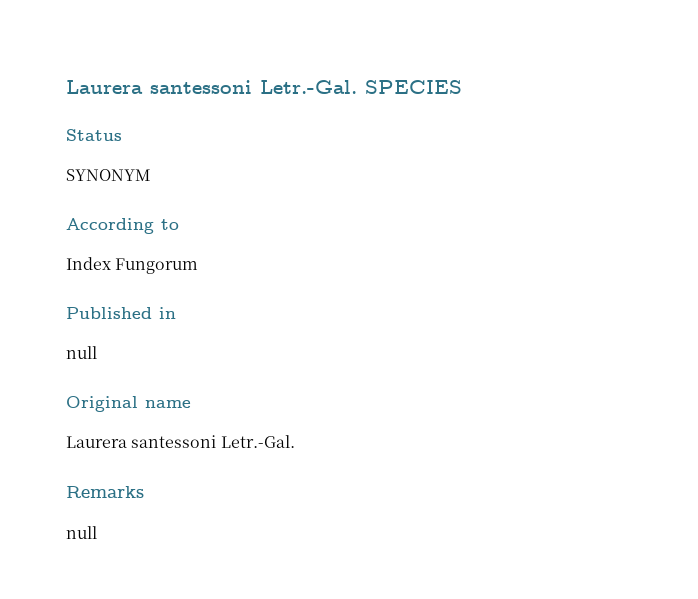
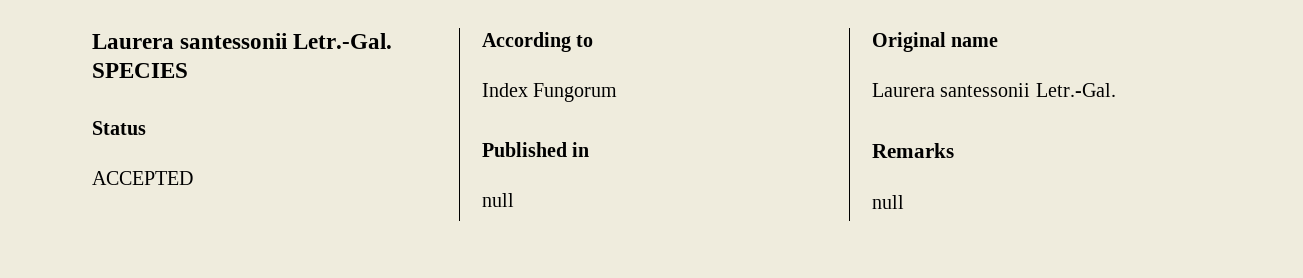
- Laurera santessoni Letr.-Gal. SPECIES
+ Laurera santessonii Letr.-Gal. SPECIES
- SYNONYM
+ ACCEPTED
  Original name
- Laurera santessoni Letr.-Gal.
+ Laurera santessonii Letr.-Gal.

